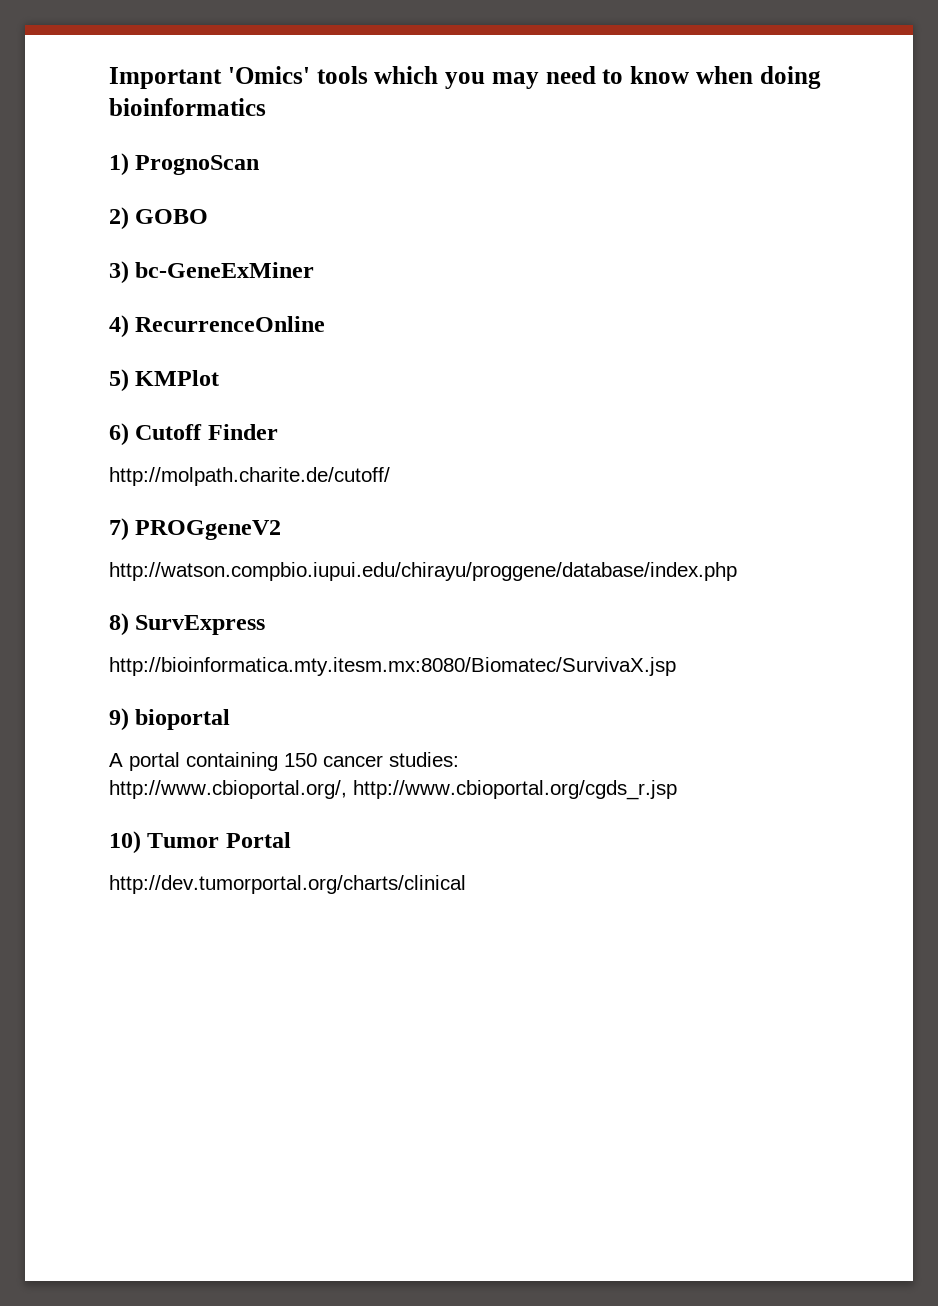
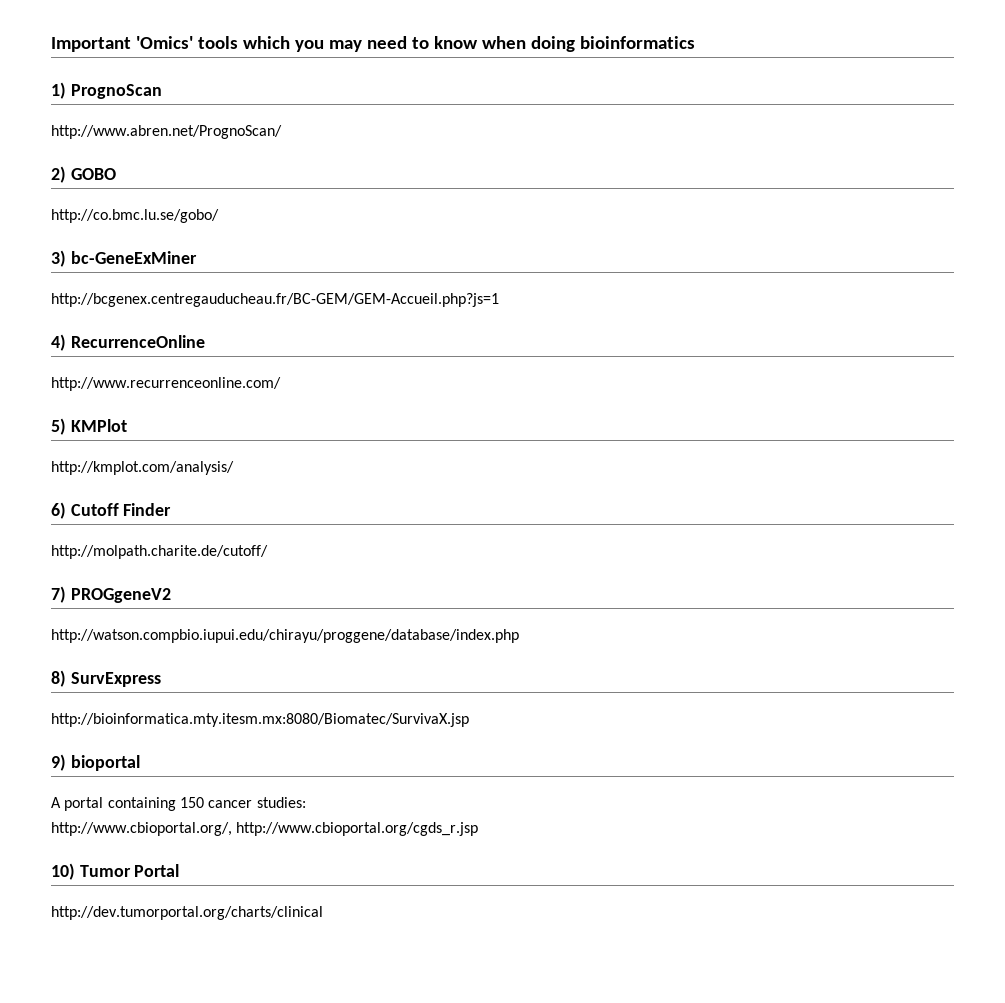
+ http://www.abren.net/PrognoScan/
+ http://co.bmc.lu.se/gobo/
+ http://bcgenex.centregauducheau.fr/BC-GEM/GEM-Accueil.php?js=1
+ http://www.recurrenceonline.com/
+ http://kmplot.com/analysis/

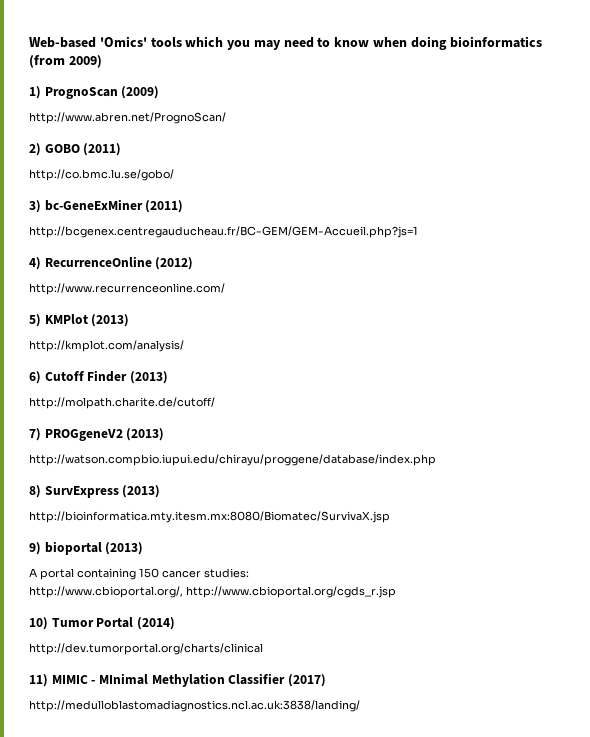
- Important 'Omics' tools which you may need to know when doing bioinformatics
+ Web-based 'Omics' tools which you may need to know when doing bioinformatics (from 2009)
- 1) PrognoScan
+ 1) PrognoScan (2009)
- 2) GOBO
+ 2) GOBO (2011)
- 3) bc-GeneExMiner
+ 3) bc-GeneExMiner (2011)
- 4) RecurrenceOnline
+ 4) RecurrenceOnline (2012)
- 5) KMPlot
+ 5) KMPlot (2013)
- 6) Cutoff Finder
+ 6) Cutoff Finder (2013)
- 7) PROGgeneV2
+ 7) PROGgeneV2 (2013)
- 8) SurvExpress
+ 8) SurvExpress (2013)
- 9) bioportal
+ 9) bioportal (2013)
- 10) Tumor Portal
+ 10) Tumor Portal (2014)
+ 11) MIMIC - MInimal Methylation Classifier (2017)
+ http://medulloblastomadiagnostics.ncl.ac.uk:3838/landing/

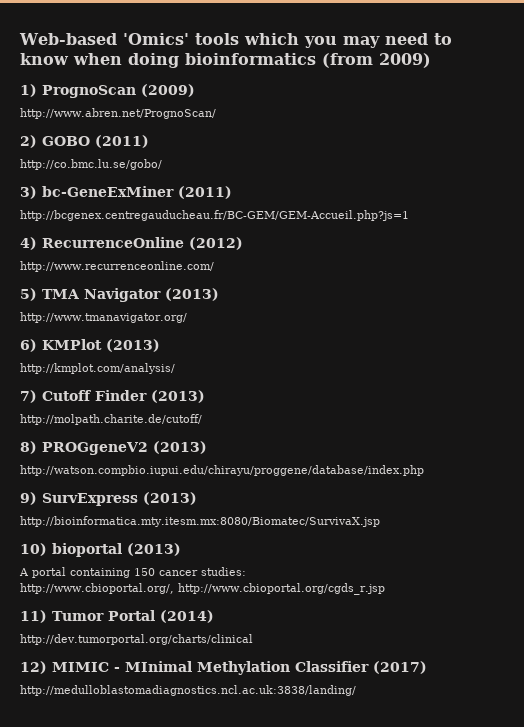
- 5) KMPlot (2013)
+ 5) TMA Navigator (2013)
+ http://www.tmanavigator.org/
+ 6) KMPlot (2013)
- 6) Cutoff Finder (2013)
+ 7) Cutoff Finder (2013)
- 7) PROGgeneV2 (2013)
+ 8) PROGgeneV2 (2013)
- 8) SurvExpress (2013)
+ 9) SurvExpress (2013)
- 9) bioportal (2013)
+ 10) bioportal (2013)
- 10) Tumor Portal (2014)
+ 11) Tumor Portal (2014)
- 11) MIMIC - MInimal Methylation Classifier (2017)
+ 12) MIMIC - MInimal Methylation Classifier (2017)

